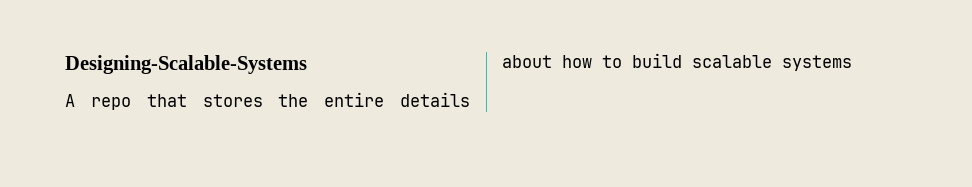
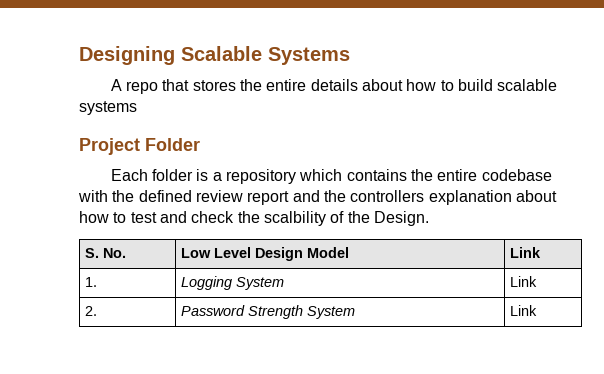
- Designing-Scalable-Systems
+ Designing Scalable Systems
+ Project Folder
+ Each folder is a repository which contains the entire codebase with the defined review report and the controllers explanation about how to test and check the scalbility of the Design.
+ S. No. | Low Level Design Model | Link
+ 1. | Logging System | Link
+ 2. | Password Strength System | Link

